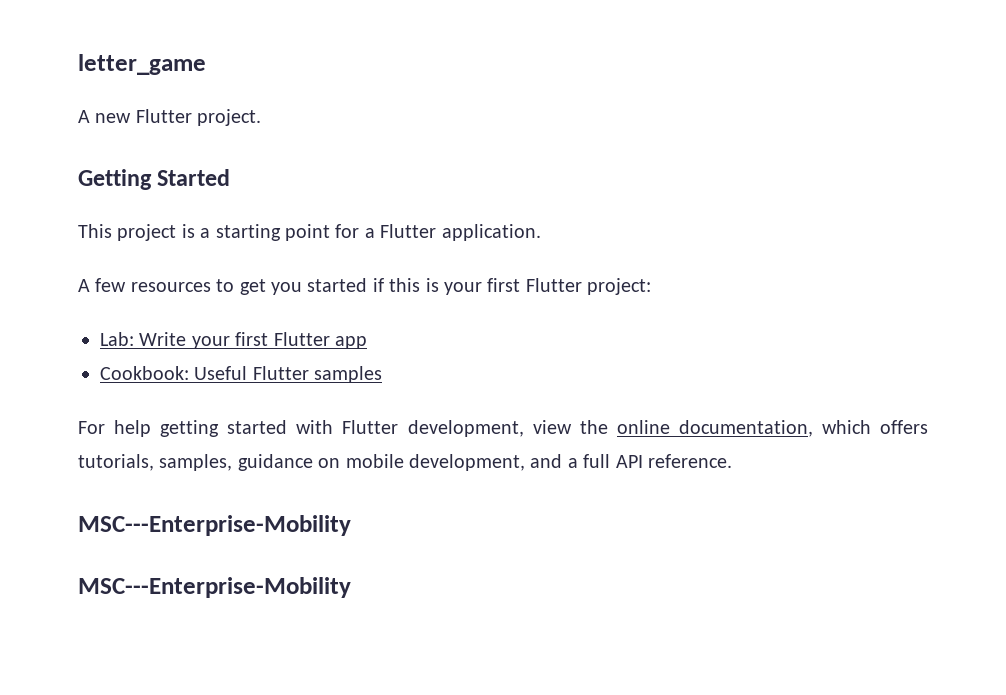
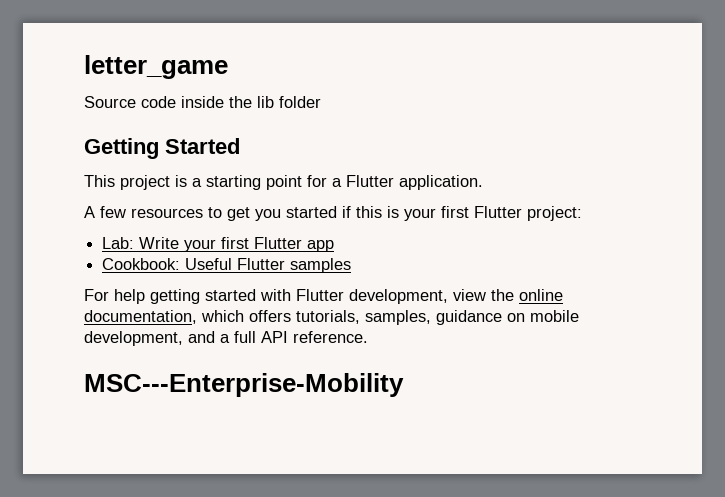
- A new Flutter project.
+ Source code inside the lib folder
  For help getting started with Flutter development, view the online documentation, which offers tutorials, samples, guidance on mobile development, and a full API reference.
- MSC---Enterprise-Mobility

